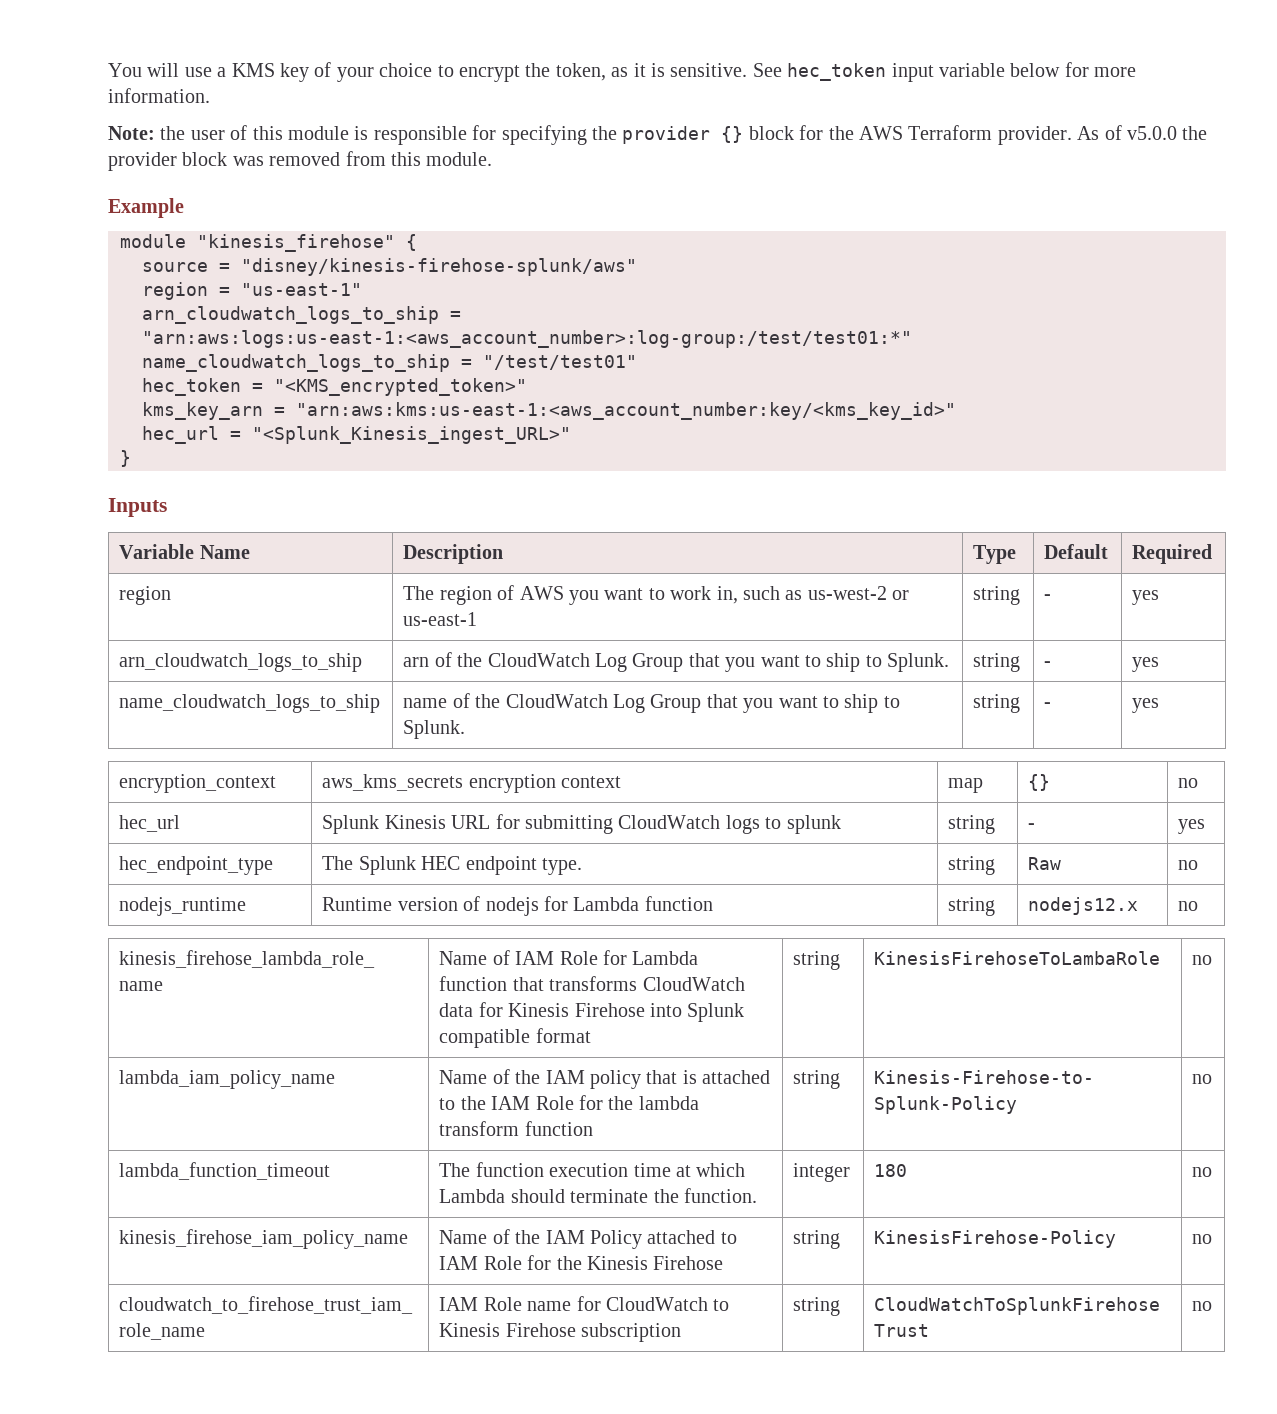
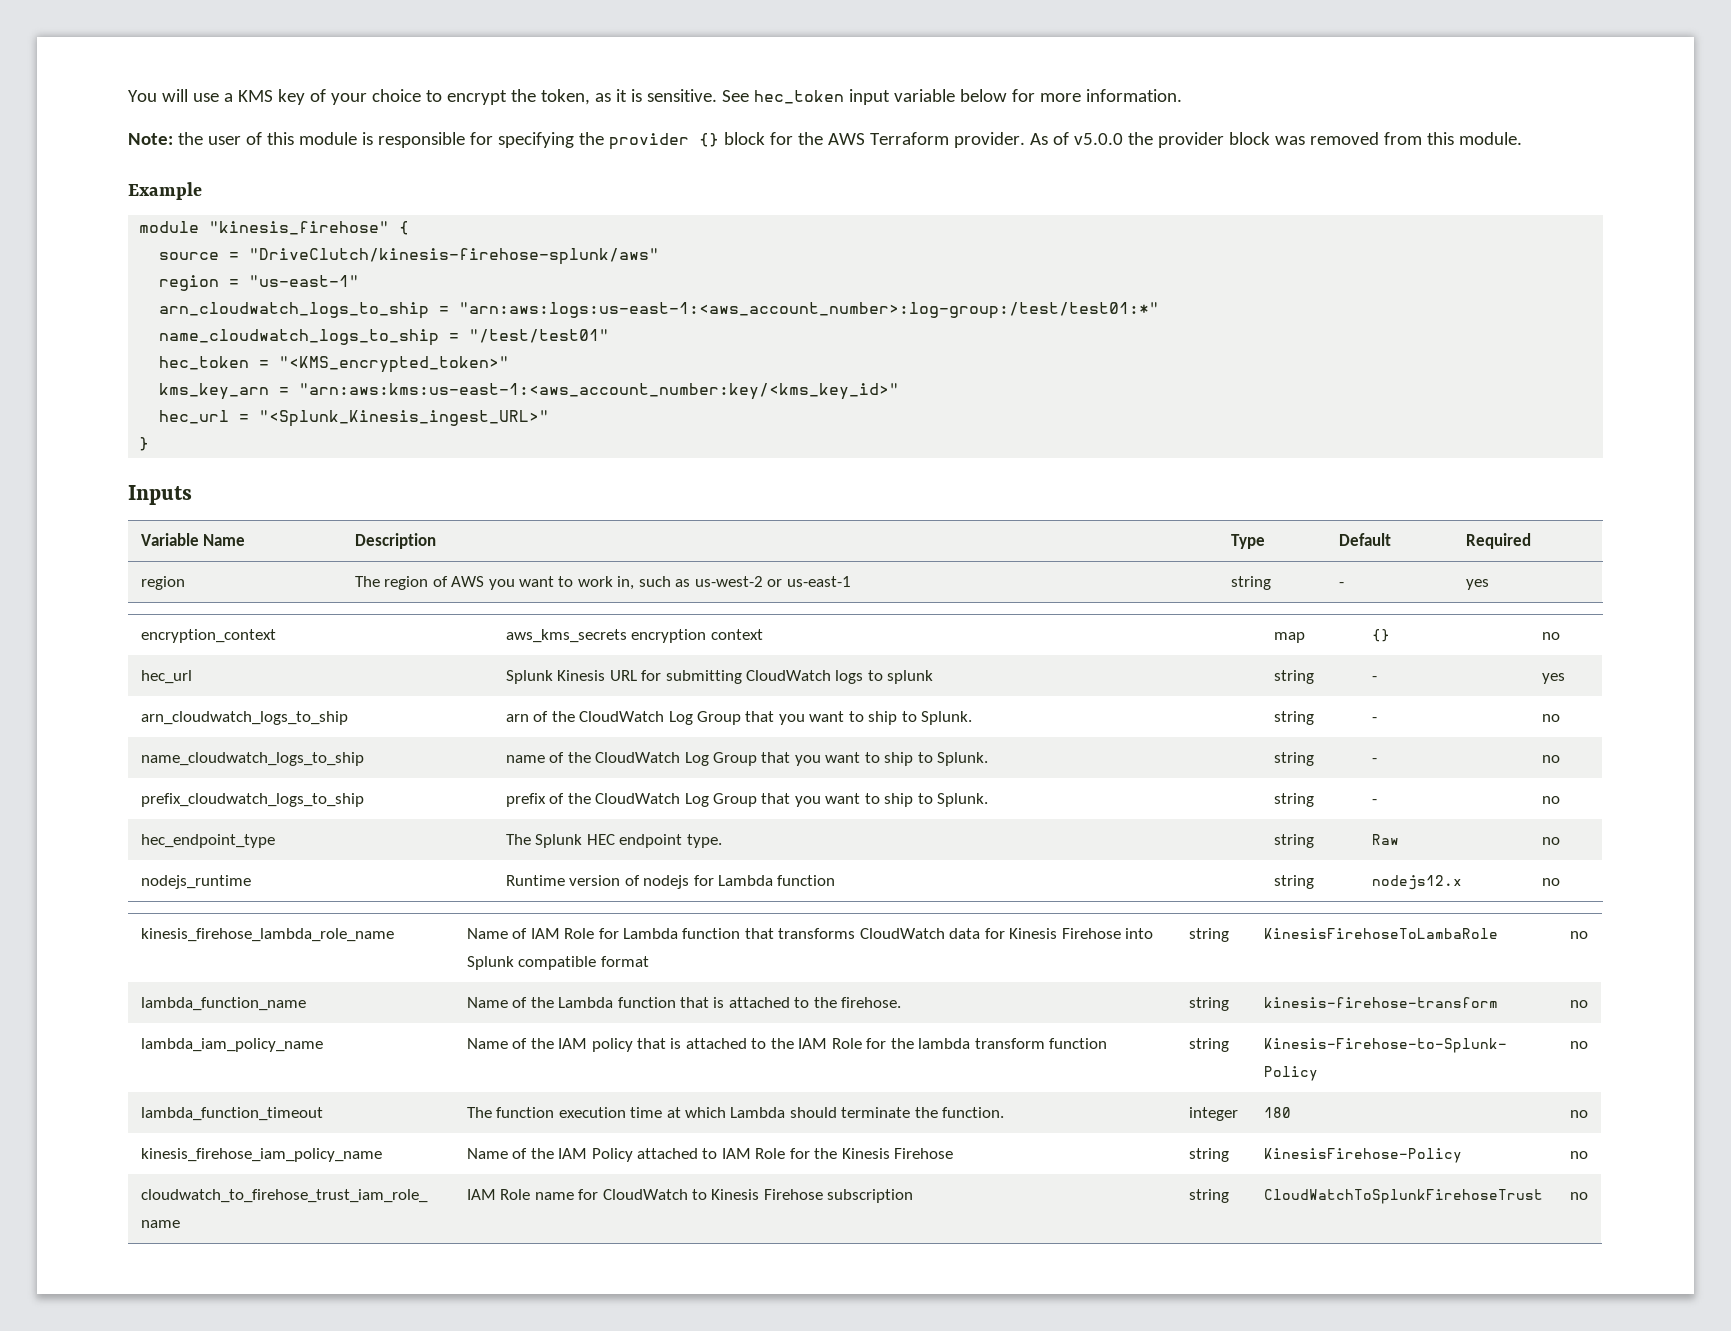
- source = "disney/kinesis-firehose-splunk/aws"
+ source = "DriveClutch/kinesis-firehose-splunk/aws"
- arn_cloudwatch_logs_to_ship | arn of the CloudWatch Log Group that you want to ship to Splunk. | string | - | yes
- name_cloudwatch_logs_to_ship | name of the CloudWatch Log Group that you want to ship to Splunk. | string | - | yes
+ arn_cloudwatch_logs_to_ship | arn of the CloudWatch Log Group that you want to ship to Splunk. | string | - | no
+ name_cloudwatch_logs_to_ship | name of the CloudWatch Log Group that you want to ship to Splunk. | string | - | no
+ prefix_cloudwatch_logs_to_ship | prefix of the CloudWatch Log Group that you want to ship to Splunk. | string | - | no
+ lambda_function_name | Name of the Lambda function that is attached to the firehose. | string | kinesis-firehose-transform | no

